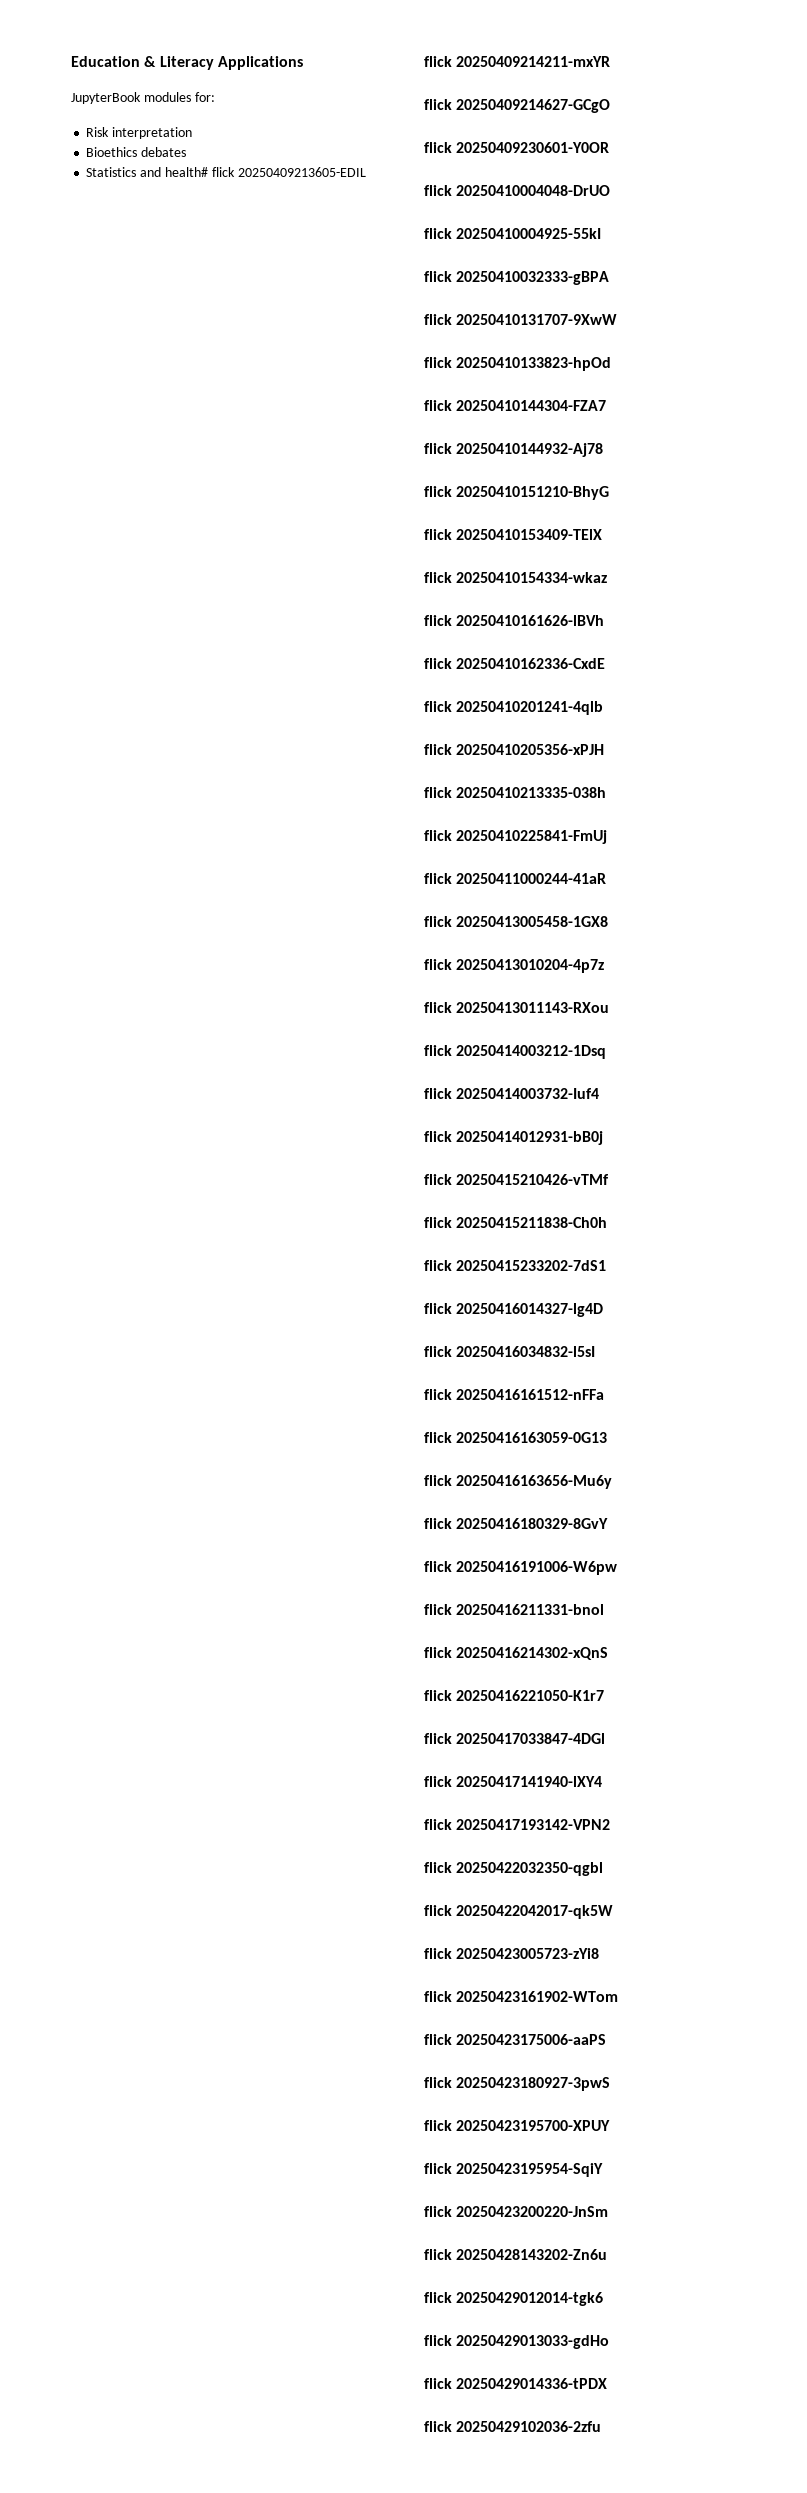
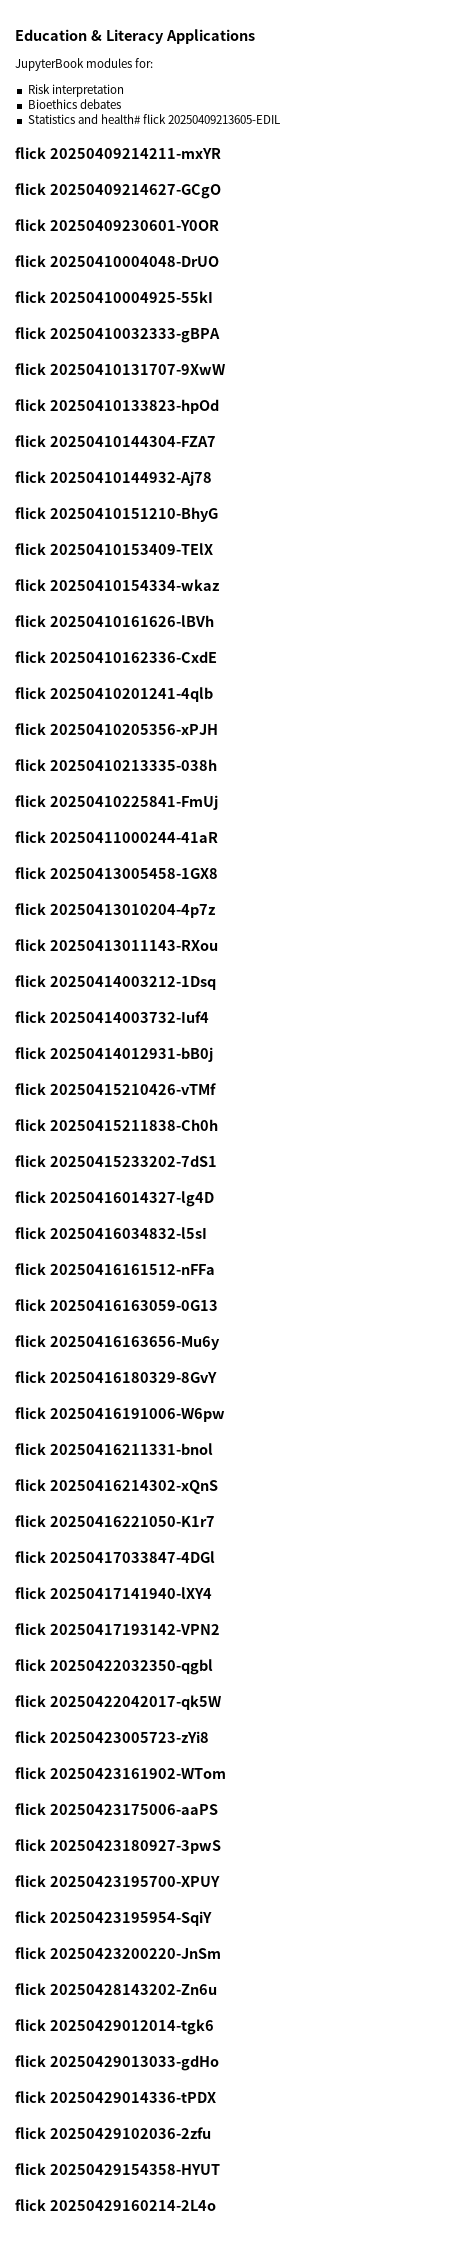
+ flick 20250429154358-HYUT
+ flick 20250429160214-2L4o

